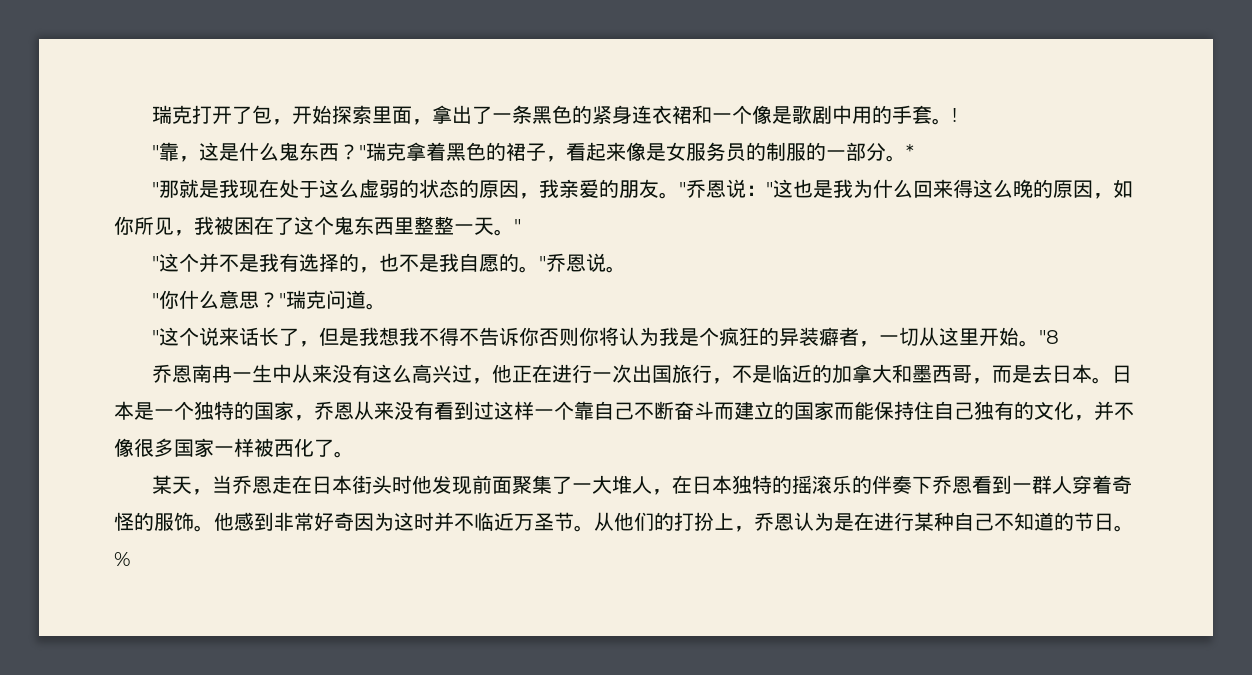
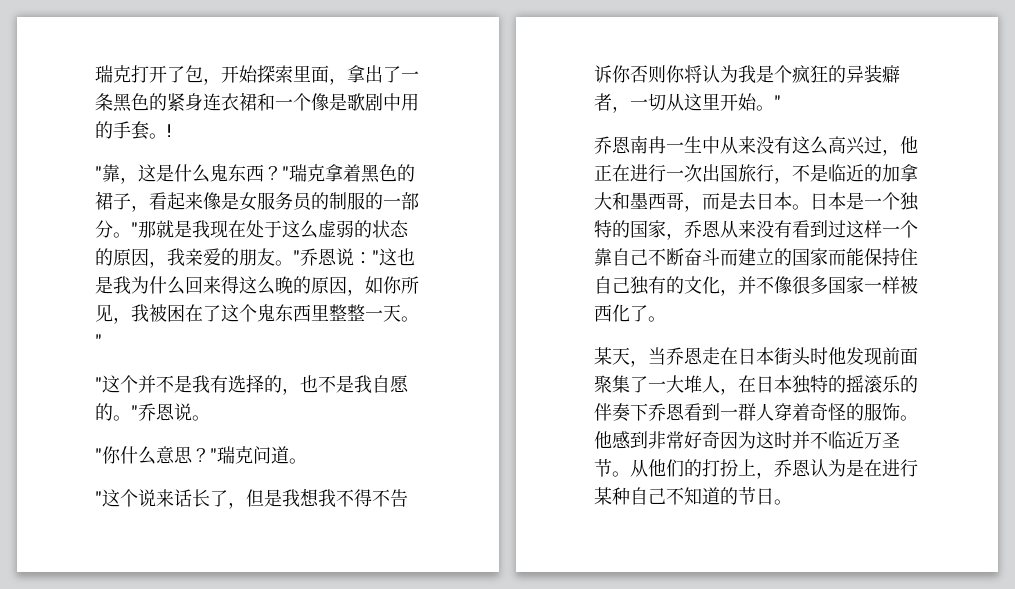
- "瑞克拿着黑色的裙子，看起来像是女服务员的制服的一部分。*
- "那就是我现在处于这么虚弱的状态的原因，我亲爱的朋友。
+ "瑞克拿着黑色的裙子，看起来像是女服务员的制服的一部分。"那就是我现在处于这么虚弱的状态的原因，我亲爱的朋友。
- "这个说来话长了，但是我想我不得不告诉你否则你将认为我是个疯狂的异装癖者，一切从这里开始。"8
+ "这个说来话长了，但是我想我不得不告诉你否则你将认为我是个疯狂的异装癖者，一切从这里开始。"
- %

